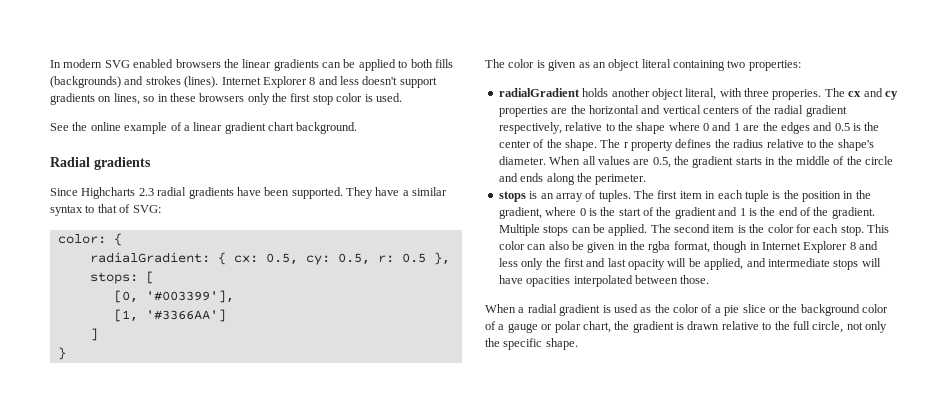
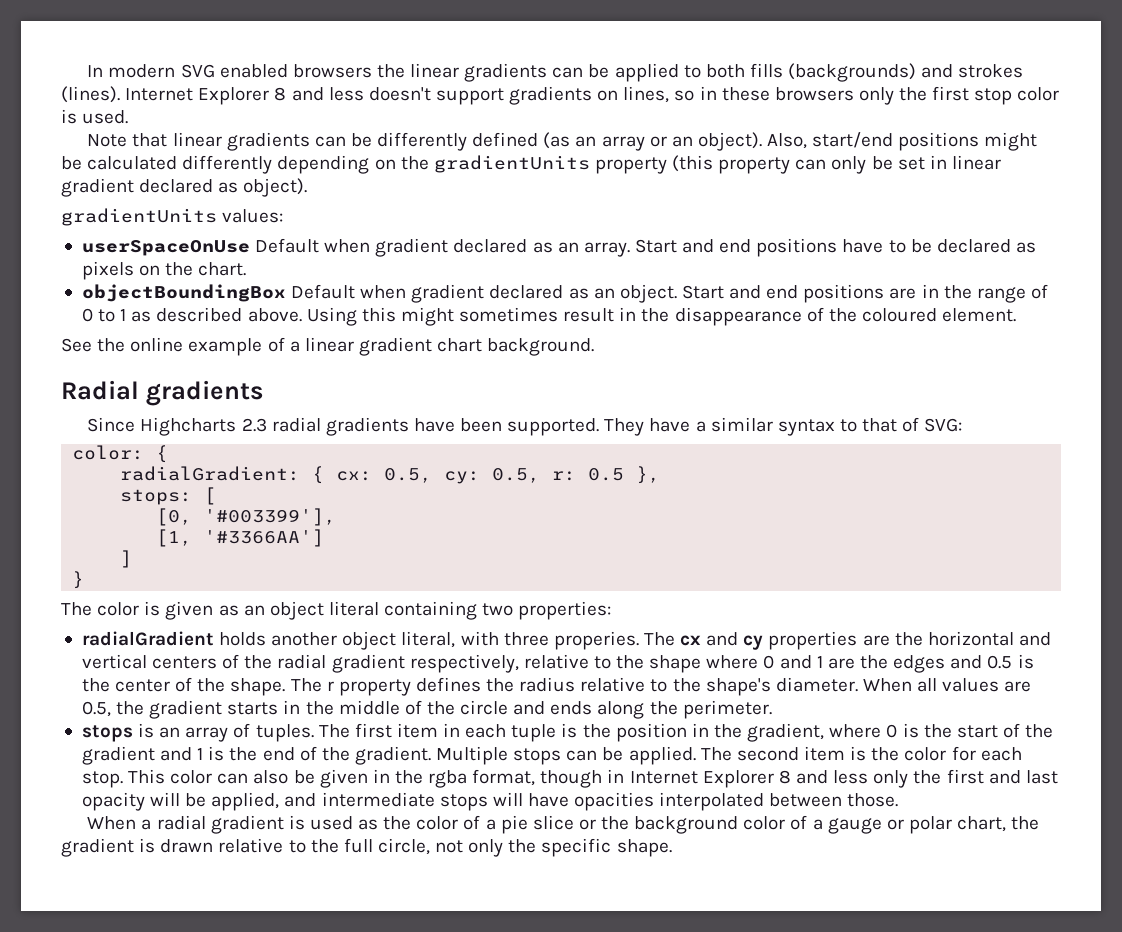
+ Note that linear gradients can be differently defined (as an array or an object). Also, start/end positions might be calculated differently depending on the gradientUnits property (this property can only be set in linear gradient declared as object).
+ gradientUnits values:
+ userSpaceOnUse Default when gradient declared as an array. Start and end positions have to be declared as pixels on the chart.
+ objectBoundingBox Default when gradient declared as an object. Start and end positions are in the range of 0 to 1 as described above. Using this might sometimes result in the disappearance of the coloured element.

